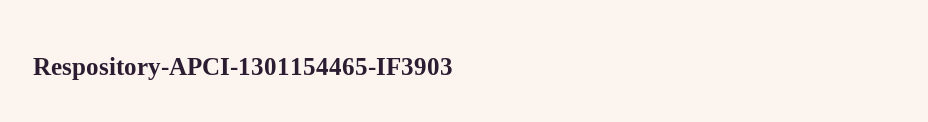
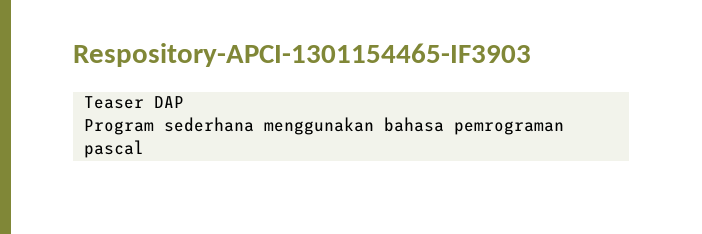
+ Teaser DAP
+ Program sederhana menggunakan bahasa pemrograman pascal

